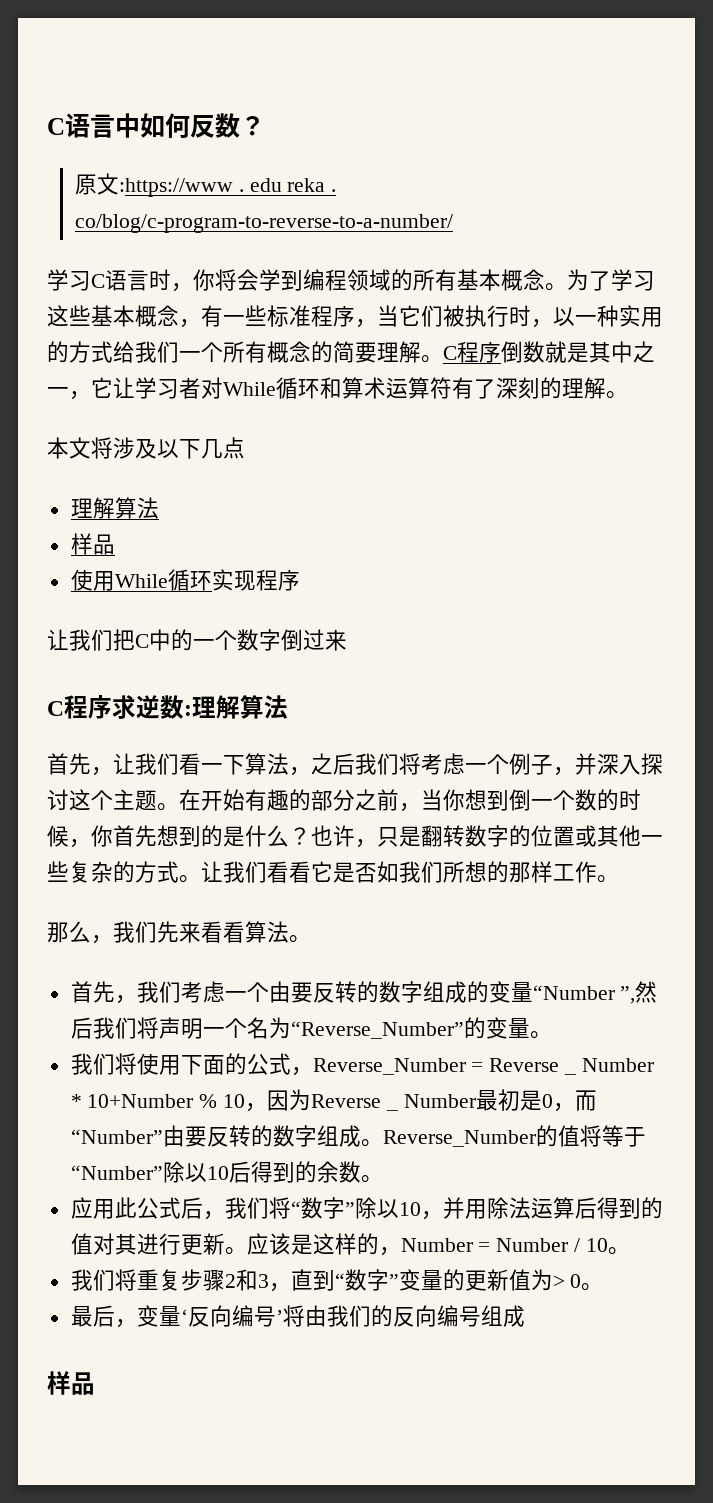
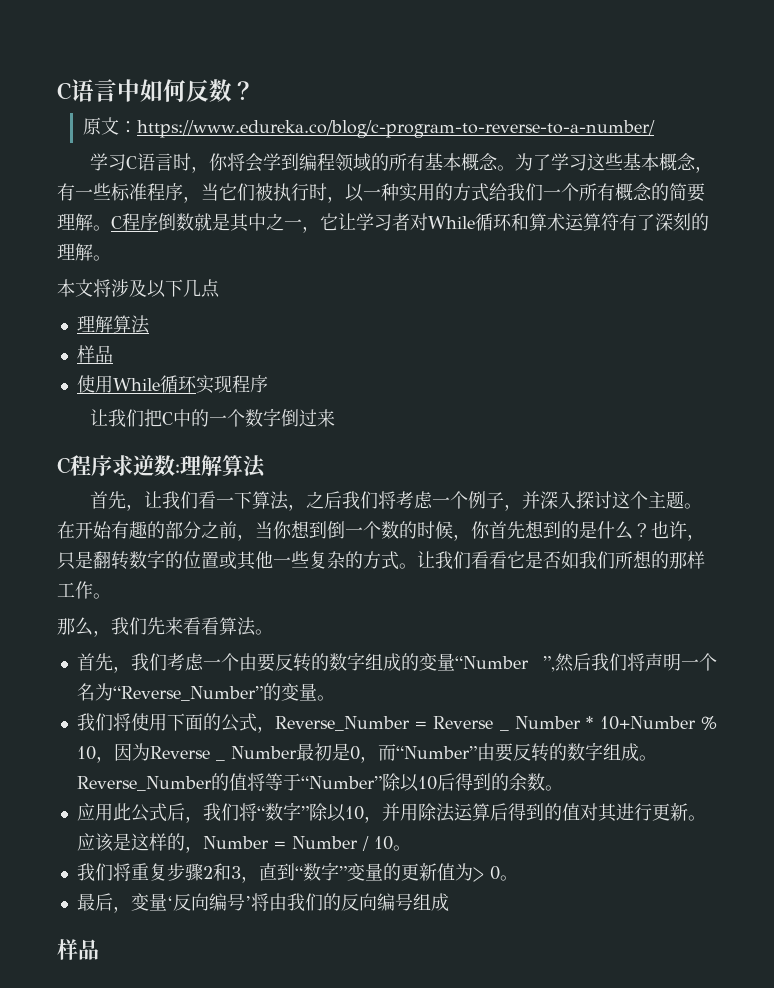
- 原文:https://www . edu reka . co/blog/c-program-to-reverse-to-a-number/
+ 原文：https://www.edureka.co/blog/c-program-to-reverse-to-a-number/

